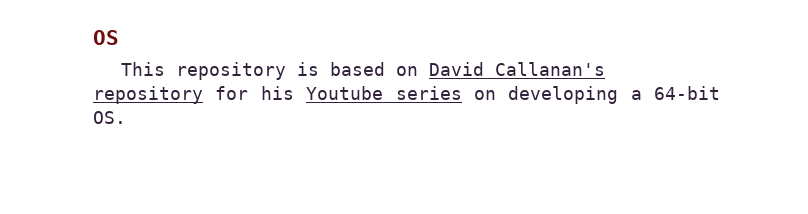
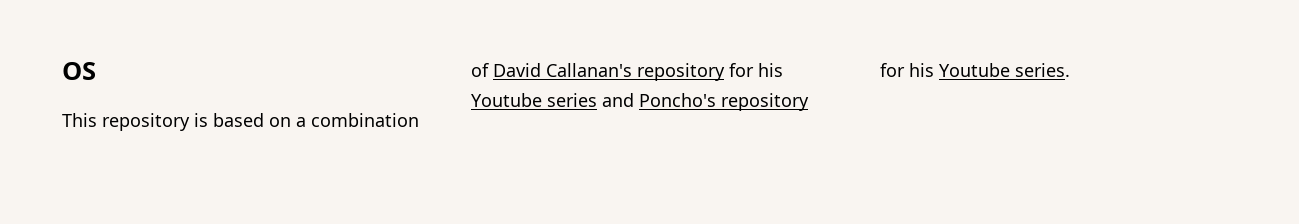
- This repository is based on David Callanan's repository for his Youtube series on developing a 64-bit OS.
+ This repository is based on a combination of David Callanan's repository for his Youtube series and Poncho's repository for his Youtube series.

